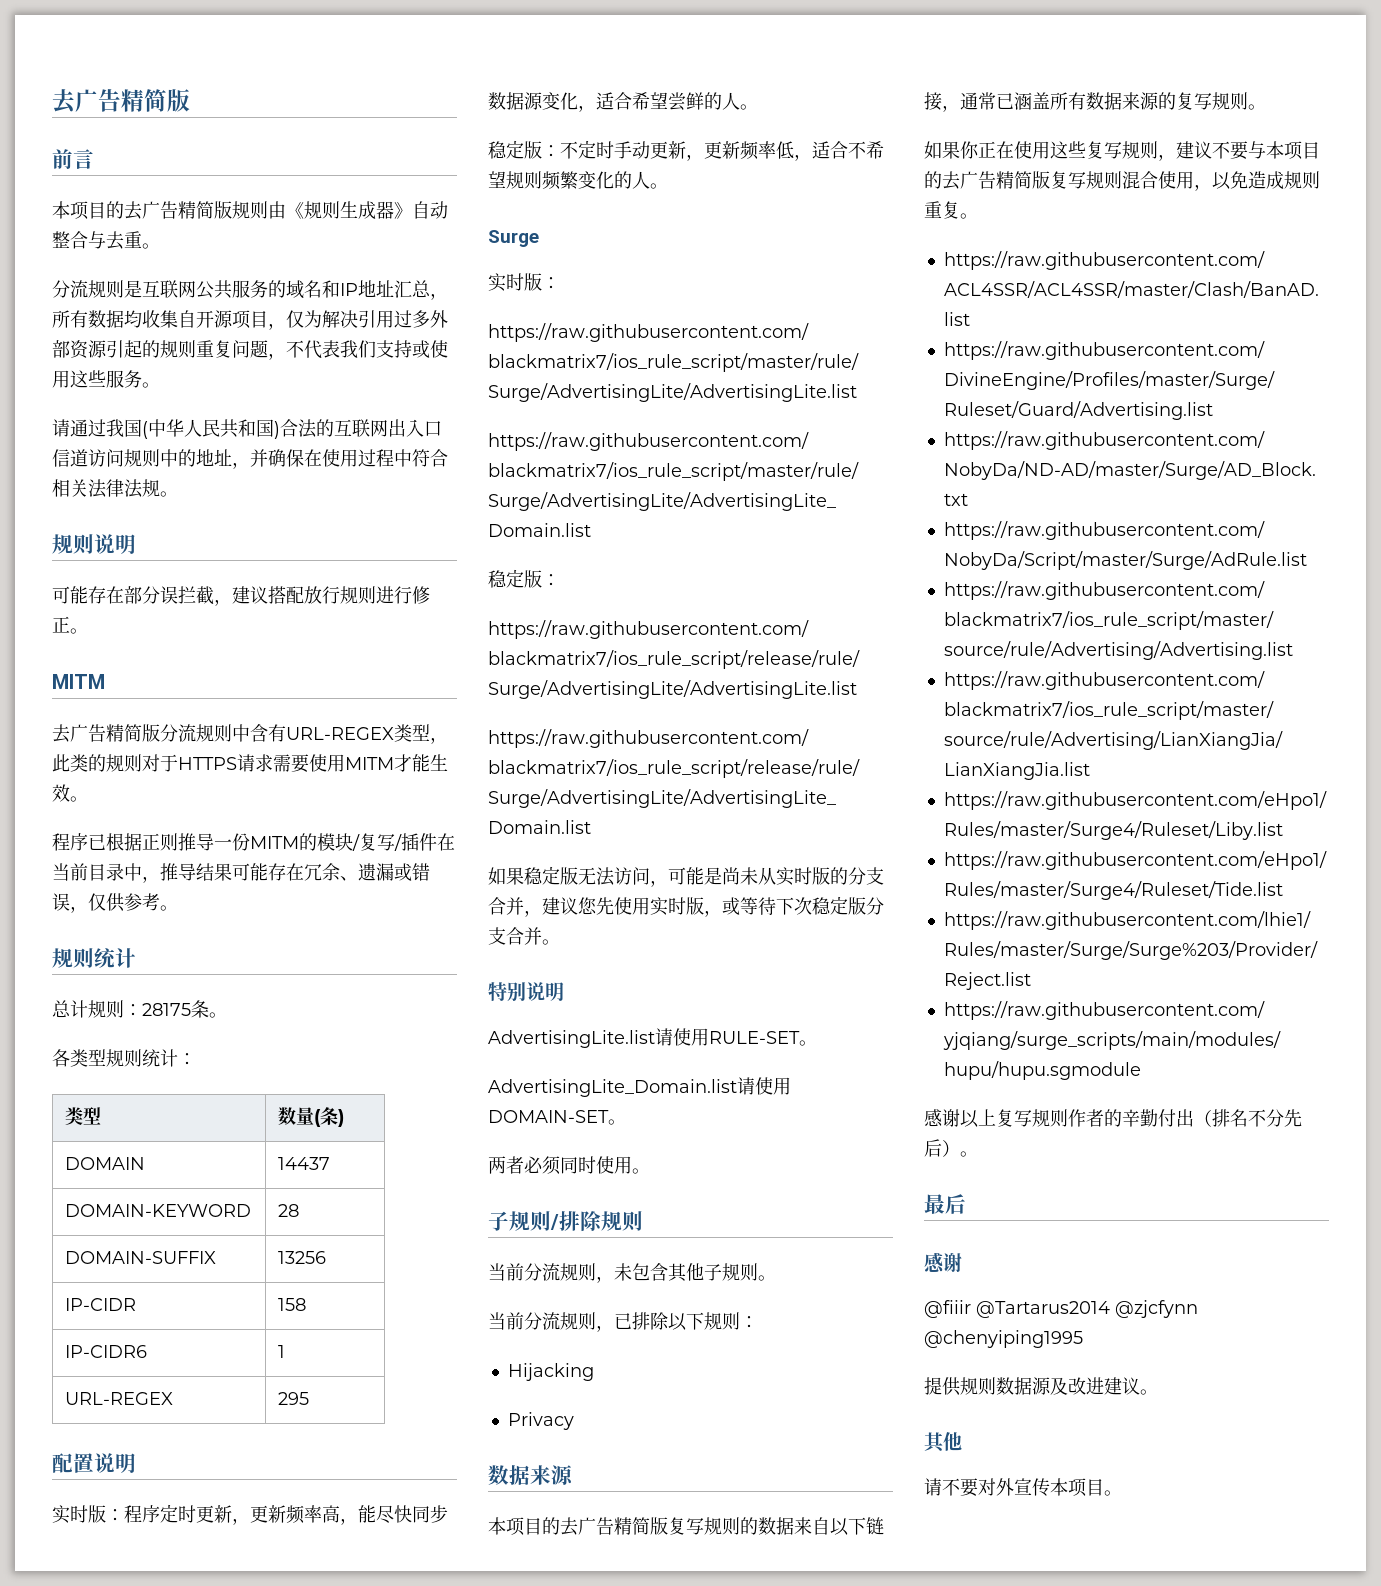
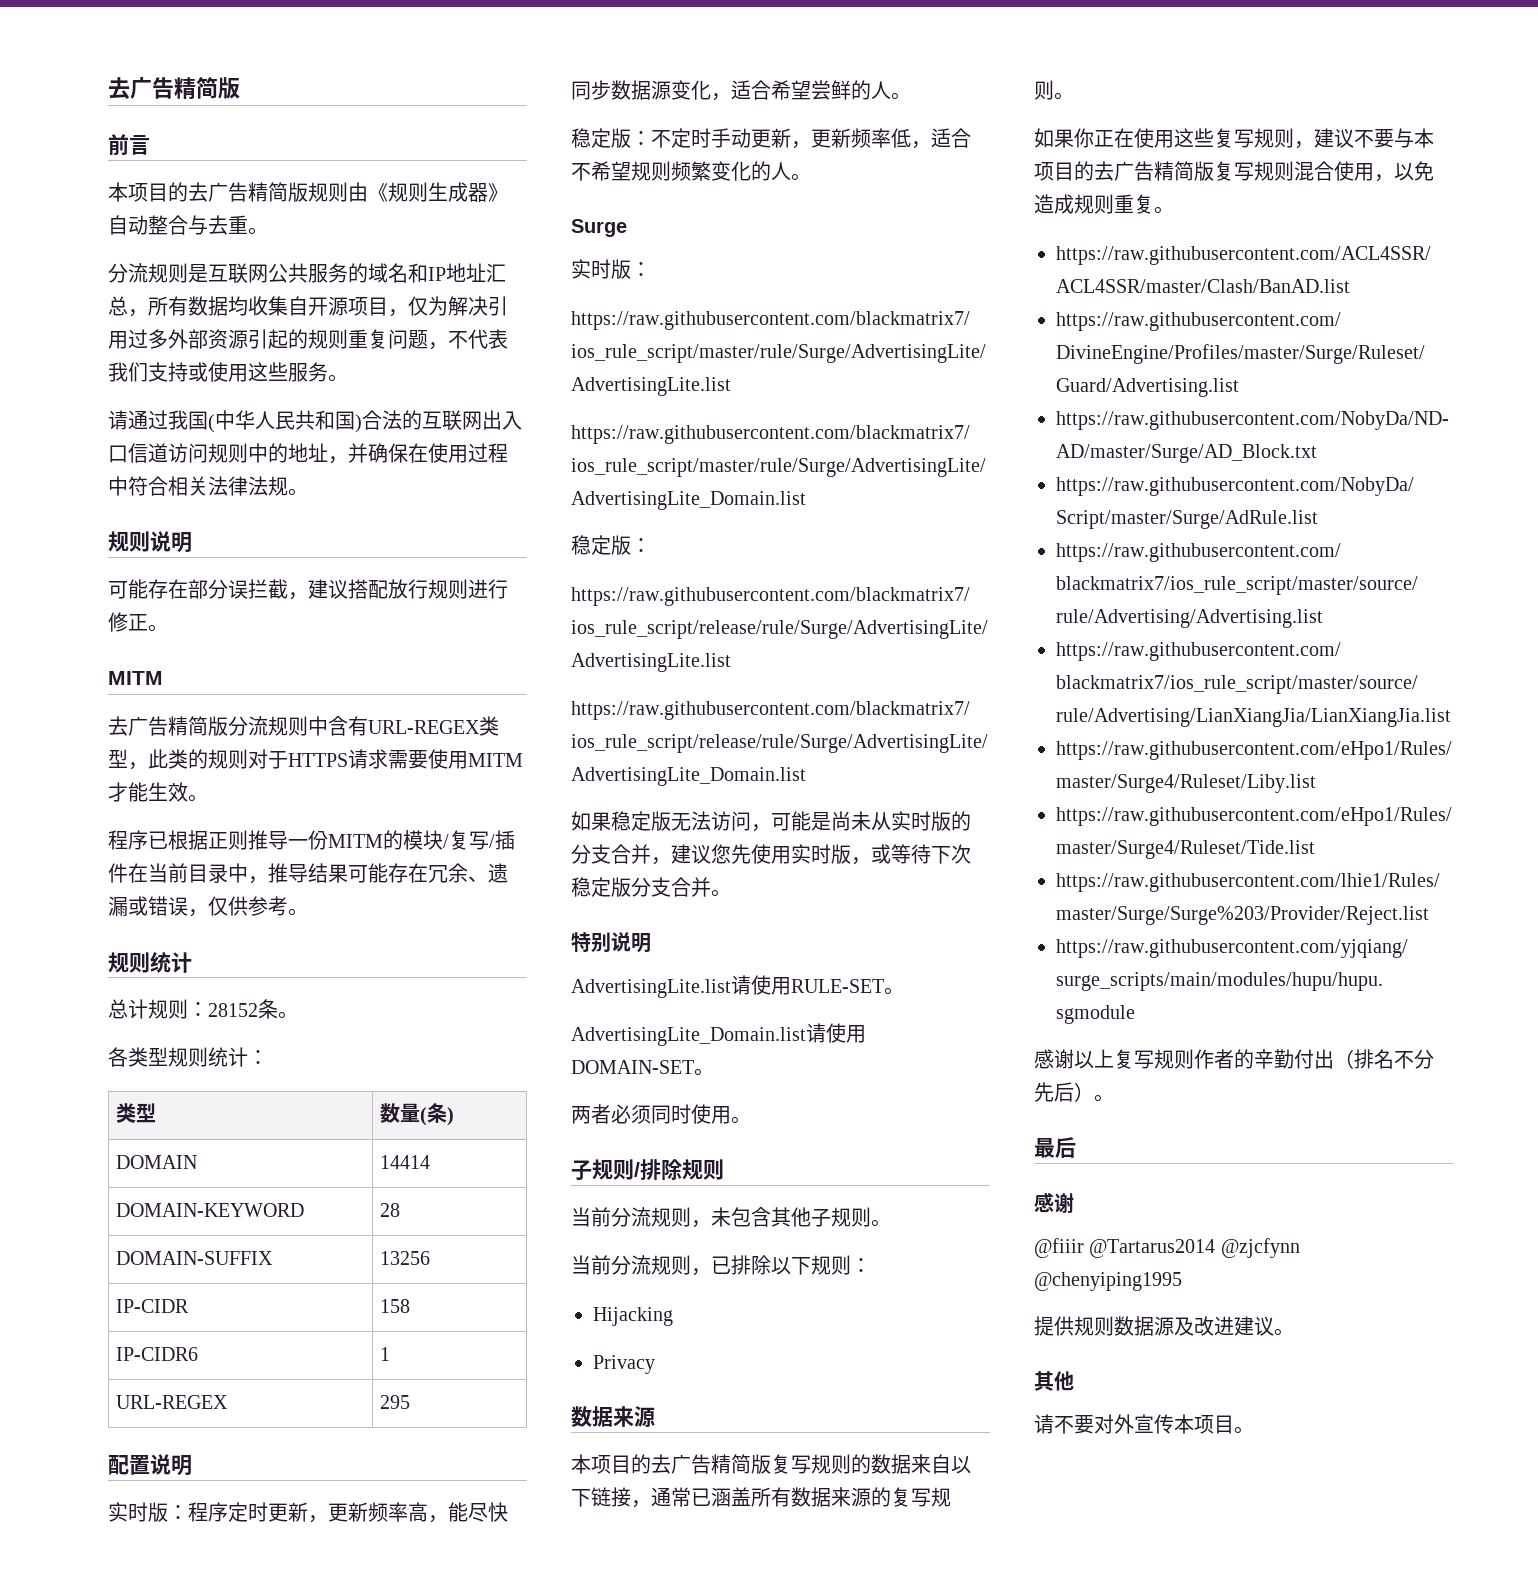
- 总计规则：28175条。
+ 总计规则：28152条。
- DOMAIN | 14437
+ DOMAIN | 14414

